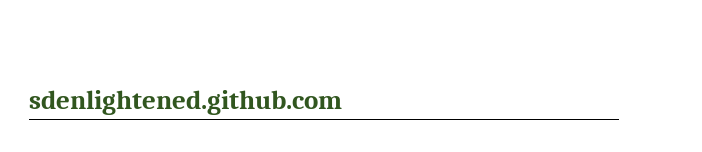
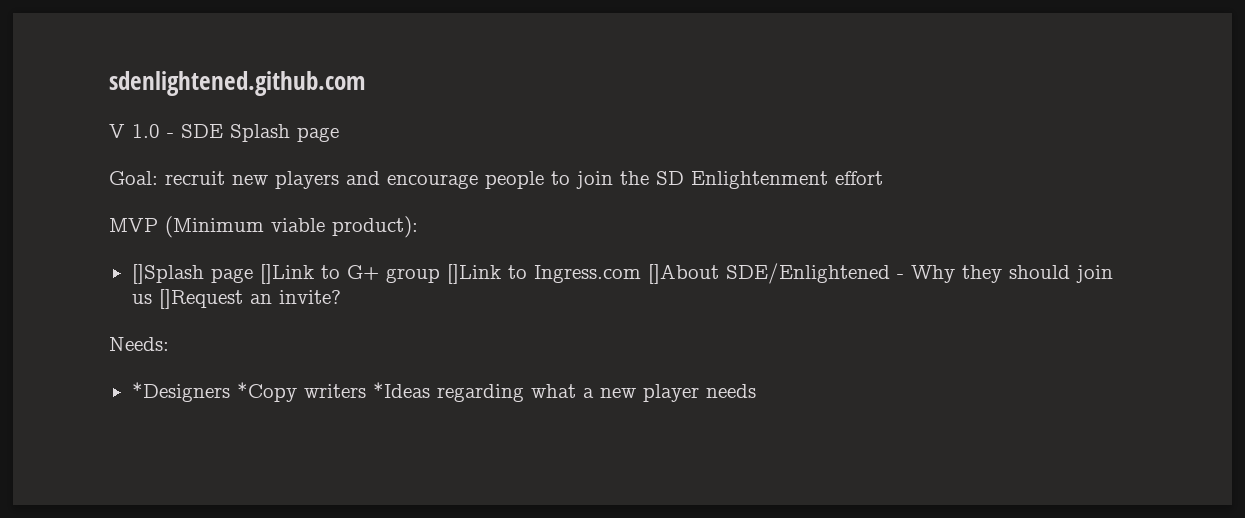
+ V 1.0 - SDE Splash page
+ Goal: recruit new players and encourage people to join the SD Enlightenment effort
+ MVP (Minimum viable product):
+ []Splash page []Link to G+ group []Link to Ingress.com []About SDE/Enlightened - Why they should join us []Request an invite?
+ Needs:
+ *Designers *Copy writers *Ideas regarding what a new player needs

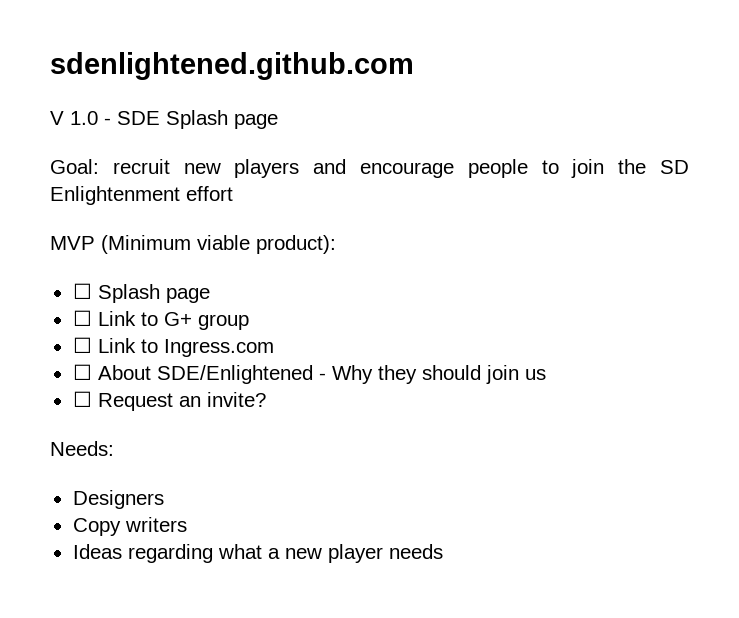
- []Splash page []Link to G+ group []Link to Ingress.com []About SDE/Enlightened - Why they should join us []Request an invite?
+ ☐ Splash page
+ ☐ Link to G+ group
+ ☐ Link to Ingress.com
+ ☐ About SDE/Enlightened - Why they should join us
+ ☐ Request an invite?
- *Designers *Copy writers *Ideas regarding what a new player needs
+ Designers
+ Copy writers
+ Ideas regarding what a new player needs

